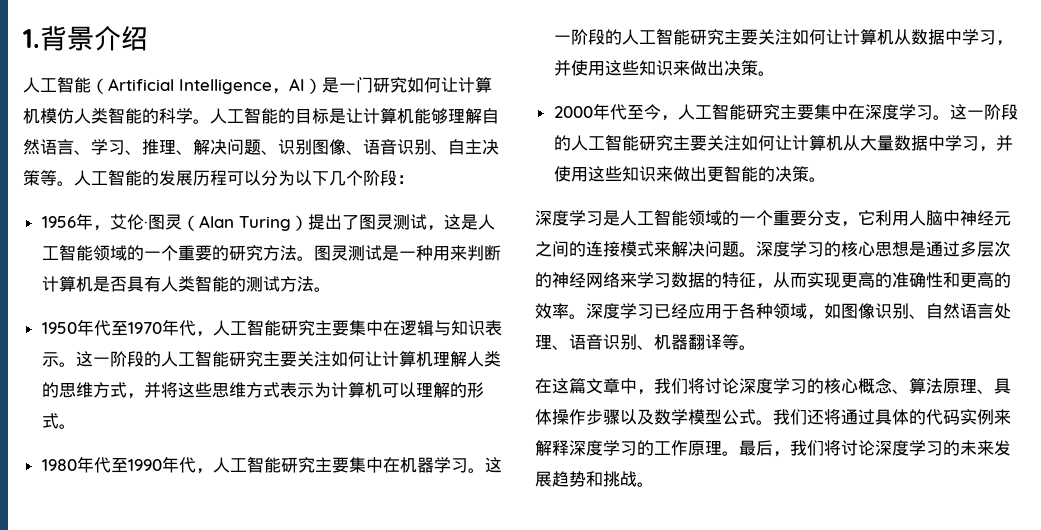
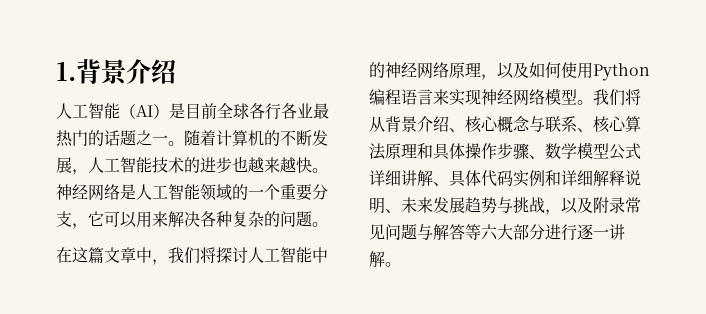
- 人工智能（Artificial Intelligence，AI）是一门研究如何让计算机模仿人类智能的科学。人工智能的目标是让计算机能够理解自然语言、学习、推理、解决问题、识别图像、语音识别、自主决策等。人工智能的发展历程可以分为以下几个阶段：
- 1956年，艾伦·图灵（Alan Turing）提出了图灵测试，这是人工智能领域的一个重要的研究方法。图灵测试是一种用来判断计算机是否具有人类智能的测试方法。
- 1950年代至1970年代，人工智能研究主要集中在逻辑与知识表示。这一阶段的人工智能研究主要关注如何让计算机理解人类的思维方式，并将这些思维方式表示为计算机可以理解的形式。
- 1980年代至1990年代，人工智能研究主要集中在机器学习。这一阶段的人工智能研究主要关注如何让计算机从数据中学习，并使用这些知识来做出决策。
- 2000年代至今，人工智能研究主要集中在深度学习。这一阶段的人工智能研究主要关注如何让计算机从大量数据中学习，并使用这些知识来做出更智能的决策。
- 深度学习是人工智能领域的一个重要分支，它利用人脑中神经元之间的连接模式来解决问题。深度学习的核心思想是通过多层次的神经网络来学习数据的特征，从而实现更高的准确性和更高的效率。深度学习已经应用于各种领域，如图像识别、自然语言处理、语音识别、机器翻译等。
+ 人工智能（AI）是目前全球各行各业最热门的话题之一。随着计算机的不断发展，人工智能技术的进步也越来越快。神经网络是人工智能领域的一个重要分支，它可以用来解决各种复杂的问题。
- 在这篇文章中，我们将讨论深度学习的核心概念、算法原理、具体操作步骤以及数学模型公式。我们还将通过具体的代码实例来解释深度学习的工作原理。最后，我们将讨论深度学习的未来发展趋势和挑战。
+ 在这篇文章中，我们将探讨人工智能中的神经网络原理，以及如何使用Python编程语言来实现神经网络模型。我们将从背景介绍、核心概念与联系、核心算法原理和具体操作步骤、数学模型公式详细讲解、具体代码实例和详细解释说明、未来发展趋势与挑战，以及附录常见问题与解答等六大部分进行逐一讲解。

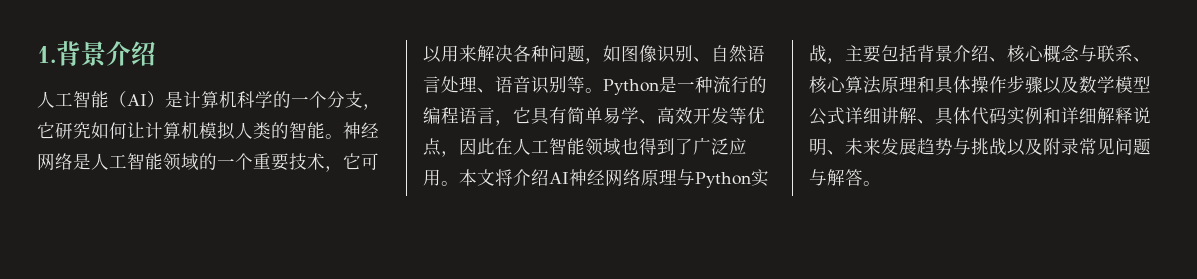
- 人工智能（AI）是目前全球各行各业最热门的话题之一。随着计算机的不断发展，人工智能技术的进步也越来越快。
+ 人工智能（AI）是计算机科学的一个分支，它研究如何让计算机模拟人类的智能。
- 神经网络是人工智能领域的一个重要分支，它可以用来解决各种复杂的问题。
- 在这篇文章中，我们将探讨人工智能中的神经网络原理，以及如何使用Python编程语言来实现神经网络模型。我们将从背景介绍、核心概念与联系、核心算法原理和具体操作步骤、数学模型公式详细讲解、具体代码实例和详细解释说明、未来发展趋势与挑战，以及附录常见问题与解答等六大部分进行逐一讲解。
+ 神经网络是人工智能领域的一个重要技术，它可以用来解决各种问题，如图像识别、自然语言处理、语音识别等。Python是一种流行的编程语言，它具有简单易学、高效开发等优点，因此在人工智能领域也得到了广泛应用。本文将介绍AI神经网络原理与Python实战，主要包括背景介绍、核心概念与联系、核心算法原理和具体操作步骤以及数学模型公式详细讲解、具体代码实例和详细解释说明、未来发展趋势与挑战以及附录常见问题与解答。

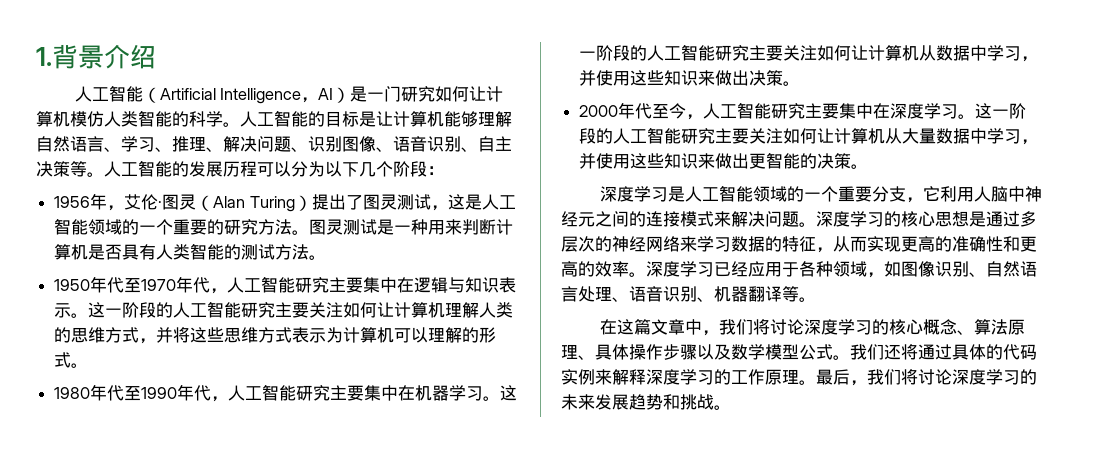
- 人工智能（AI）是计算机科学的一个分支，它研究如何让计算机模拟人类的智能。神经网络是人工智能领域的一个重要技术，它可以用来解决各种问题，如图像识别、自然语言处理、语音识别等。Python是一种流行的编程语言，它具有简单易学、高效开发等优点，因此在人工智能领域也得到了广泛应用。本文将介绍AI神经网络原理与Python实战，主要包括背景介绍、核心概念与联系、核心算法原理和具体操作步骤以及数学模型公式详细讲解、具体代码实例和详细解释说明、未来发展趋势与挑战以及附录常见问题与解答。
+ 人工智能（Artificial Intelligence，AI）是一门研究如何让计算机模仿人类智能的科学。人工智能的目标是让计算机能够理解自然语言、学习、推理、解决问题、识别图像、语音识别、自主决策等。人工智能的发展历程可以分为以下几个阶段：
+ 1956年，艾伦·图灵（Alan Turing）提出了图灵测试，这是人工智能领域的一个重要的研究方法。图灵测试是一种用来判断计算机是否具有人类智能的测试方法。
+ 1950年代至1970年代，人工智能研究主要集中在逻辑与知识表示。这一阶段的人工智能研究主要关注如何让计算机理解人类的思维方式，并将这些思维方式表示为计算机可以理解的形式。
+ 1980年代至1990年代，人工智能研究主要集中在机器学习。这一阶段的人工智能研究主要关注如何让计算机从数据中学习，并使用这些知识来做出决策。
+ 2000年代至今，人工智能研究主要集中在深度学习。这一阶段的人工智能研究主要关注如何让计算机从大量数据中学习，并使用这些知识来做出更智能的决策。
+ 深度学习是人工智能领域的一个重要分支，它利用人脑中神经元之间的连接模式来解决问题。深度学习的核心思想是通过多层次的神经网络来学习数据的特征，从而实现更高的准确性和更高的效率。深度学习已经应用于各种领域，如图像识别、自然语言处理、语音识别、机器翻译等。
+ 在这篇文章中，我们将讨论深度学习的核心概念、算法原理、具体操作步骤以及数学模型公式。我们还将通过具体的代码实例来解释深度学习的工作原理。最后，我们将讨论深度学习的未来发展趋势和挑战。

